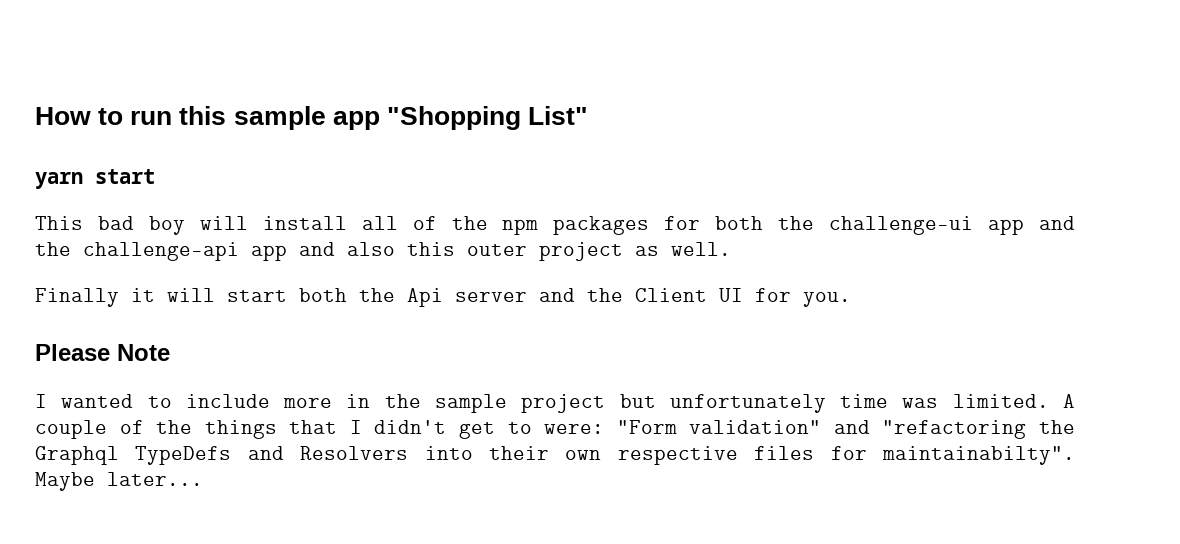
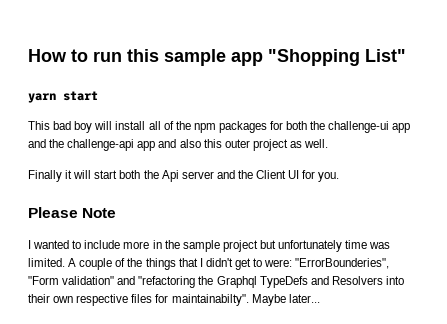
- A couple of the things that I didn't get to were: "Form validation" and "refactoring the Graphql TypeDefs and Resolvers into their own respective files for maintainabilty".
+ A couple of the things that I didn't get to were: "ErrorBounderies", "Form validation" and "refactoring the Graphql TypeDefs and Resolvers into their own respective files for maintainabilty".

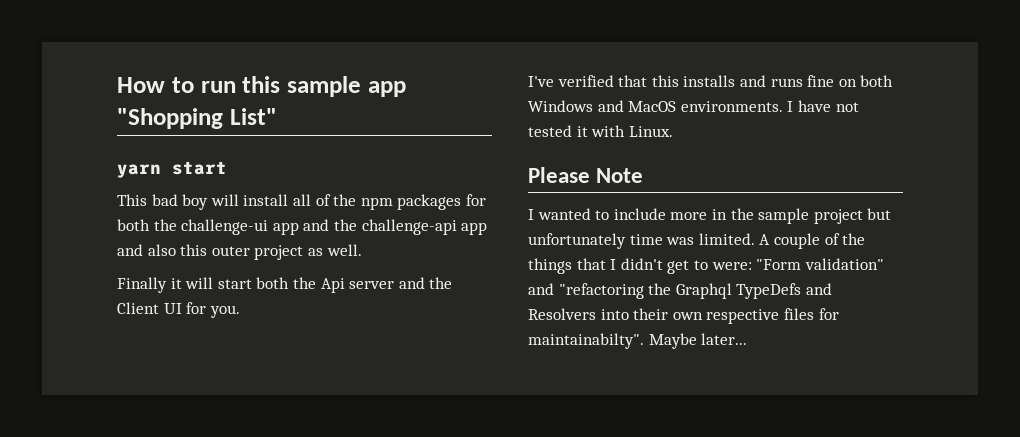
+ I've verified that this installs and runs fine on both Windows and MacOS environments. I have not tested it with Linux.
- A couple of the things that I didn't get to were: "ErrorBounderies", "Form validation" and "refactoring the Graphql TypeDefs and Resolvers into their own respective files for maintainabilty".
+ A couple of the things that I didn't get to were: "Form validation" and "refactoring the Graphql TypeDefs and Resolvers into their own respective files for maintainabilty".

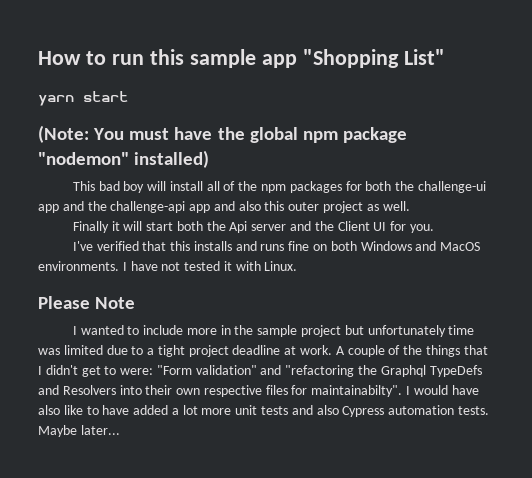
+ (Note: You must have the global npm package "nodemon" installed)
- I wanted to include more in the sample project but unfortunately time was limited.
+ I wanted to include more in the sample project but unfortunately time was limited due to a tight project deadline at work.
+ I would have also like to have added a lot more unit tests and also Cypress automation tests.

